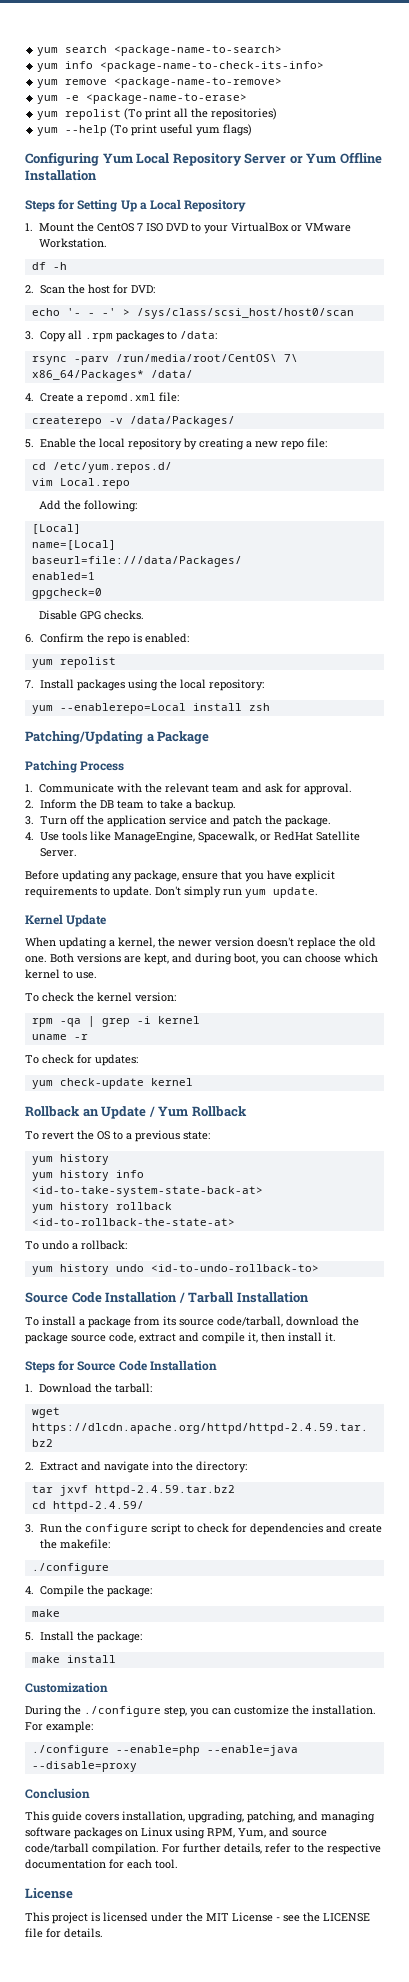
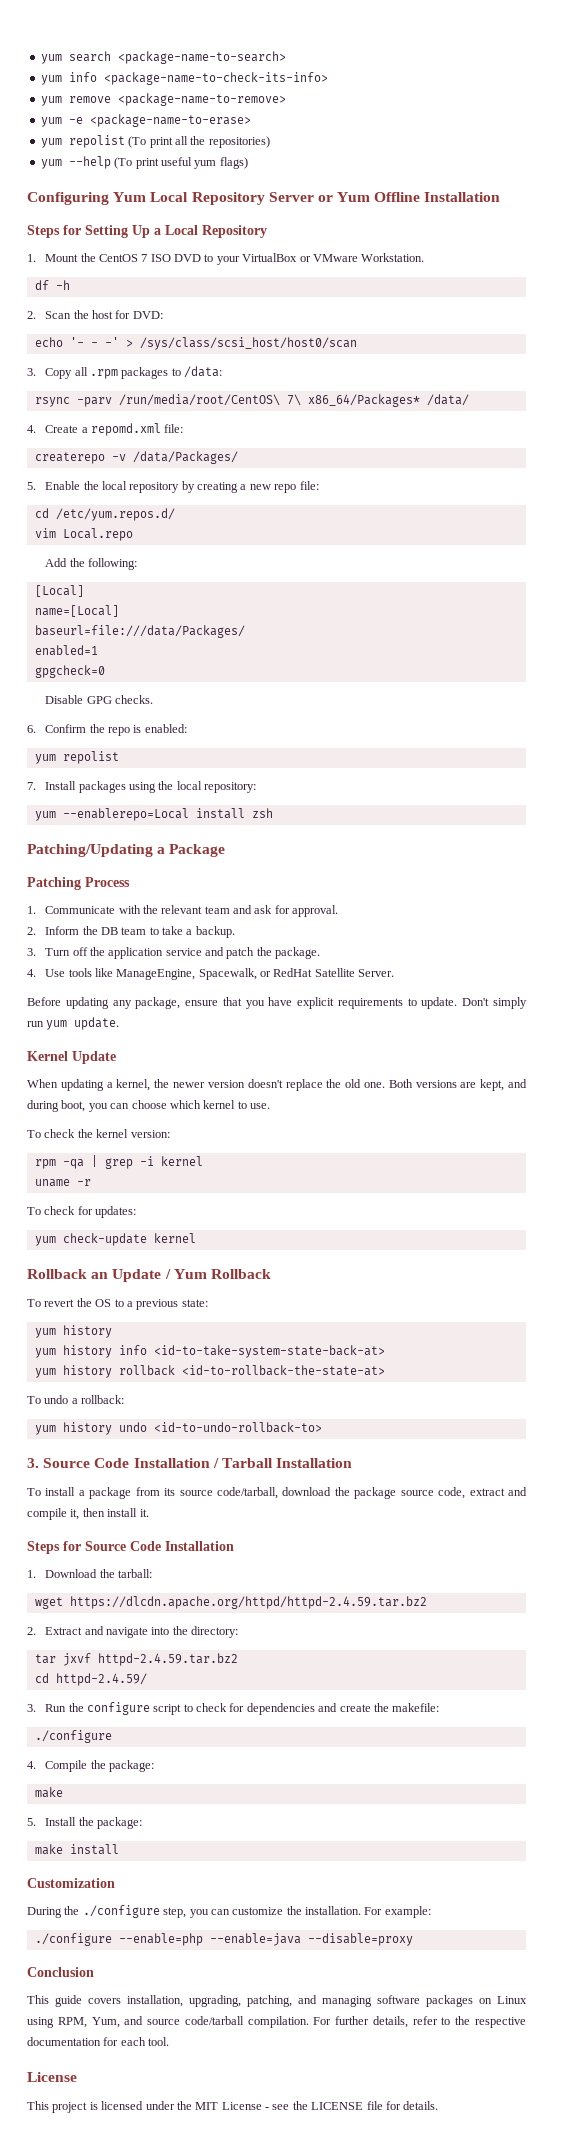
- Source Code Installation / Tarball Installation
+ 3. Source Code Installation / Tarball Installation

